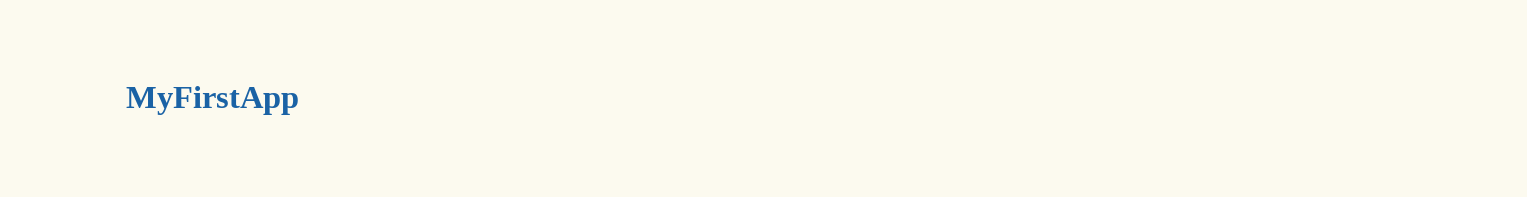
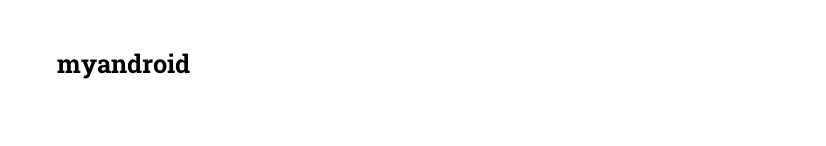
- MyFirstApp
+ myandroid

